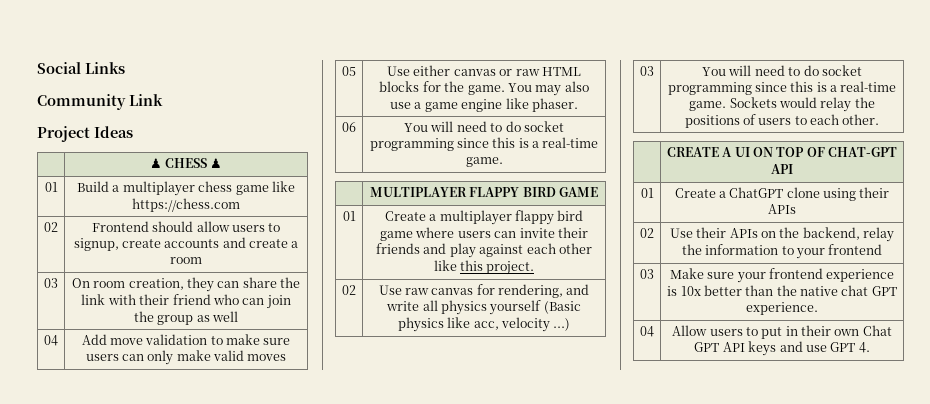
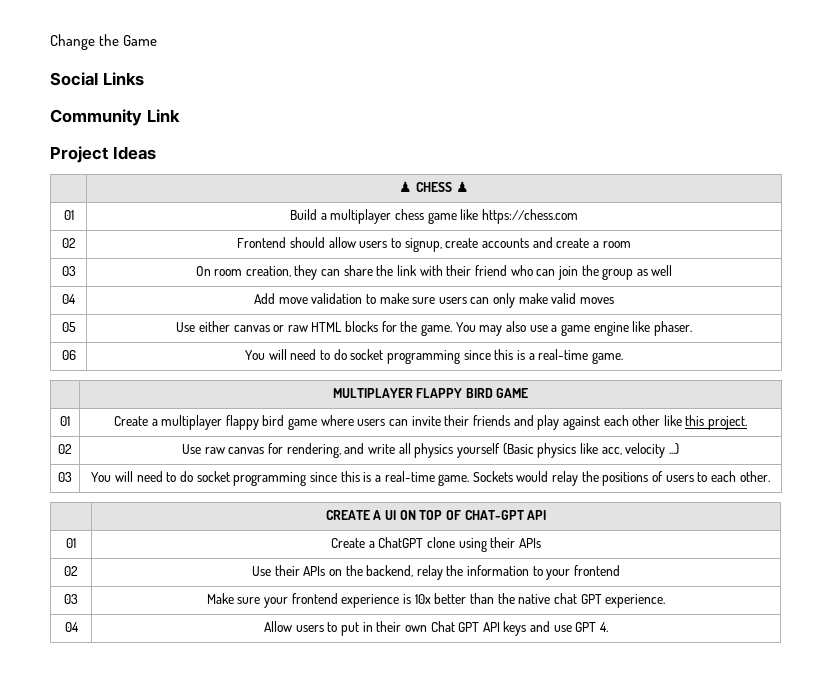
+ Change the Game

